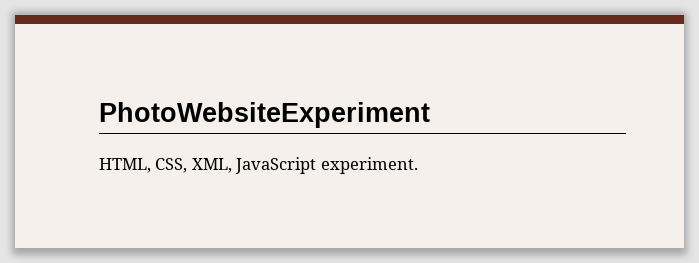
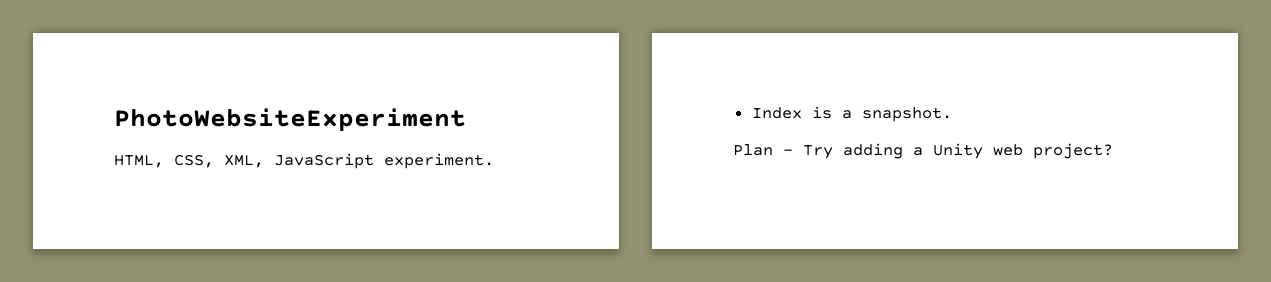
+ Index is a snapshot.
+ Plan - Try adding a Unity web project?

